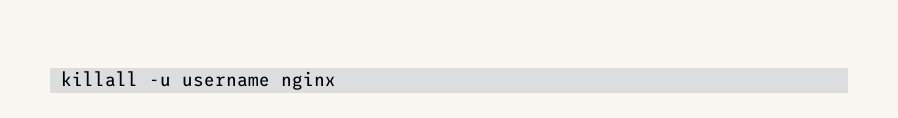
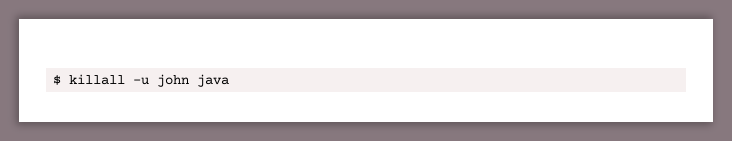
- killall -u username nginx
+ $ killall -u john java

